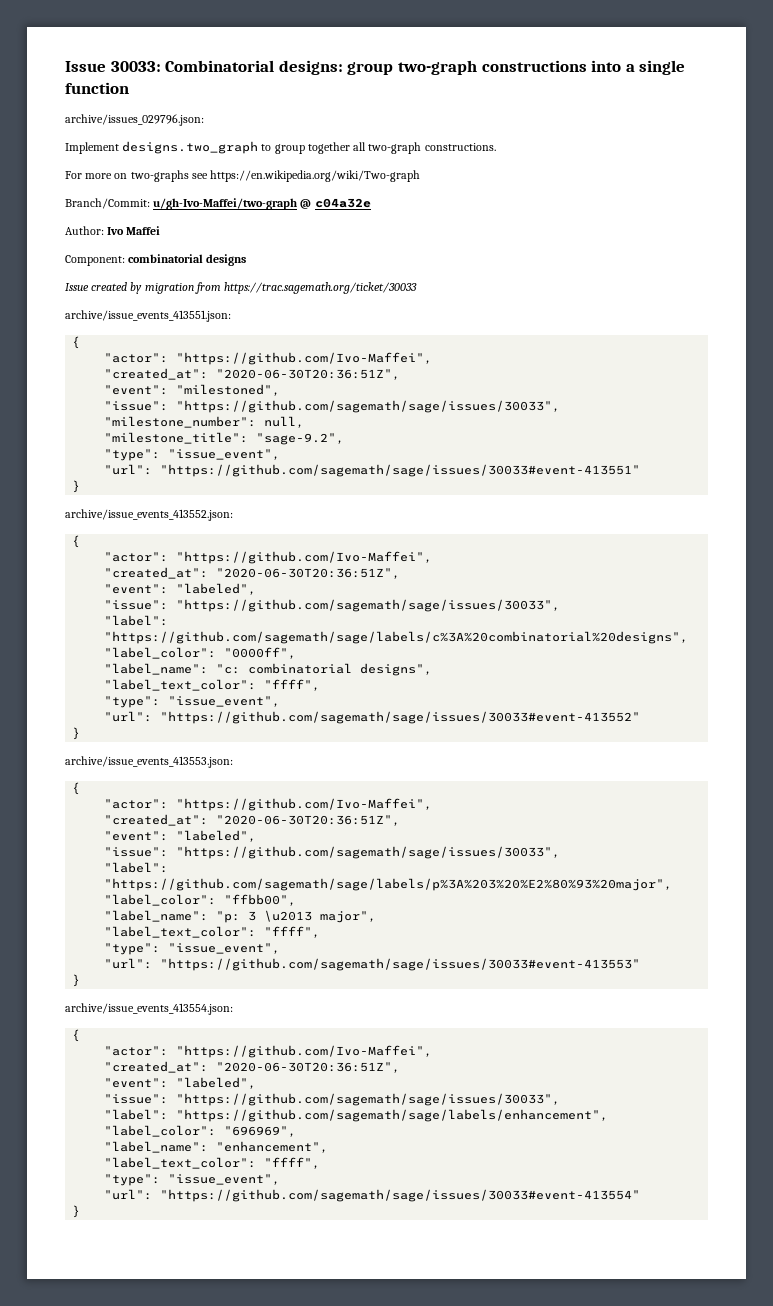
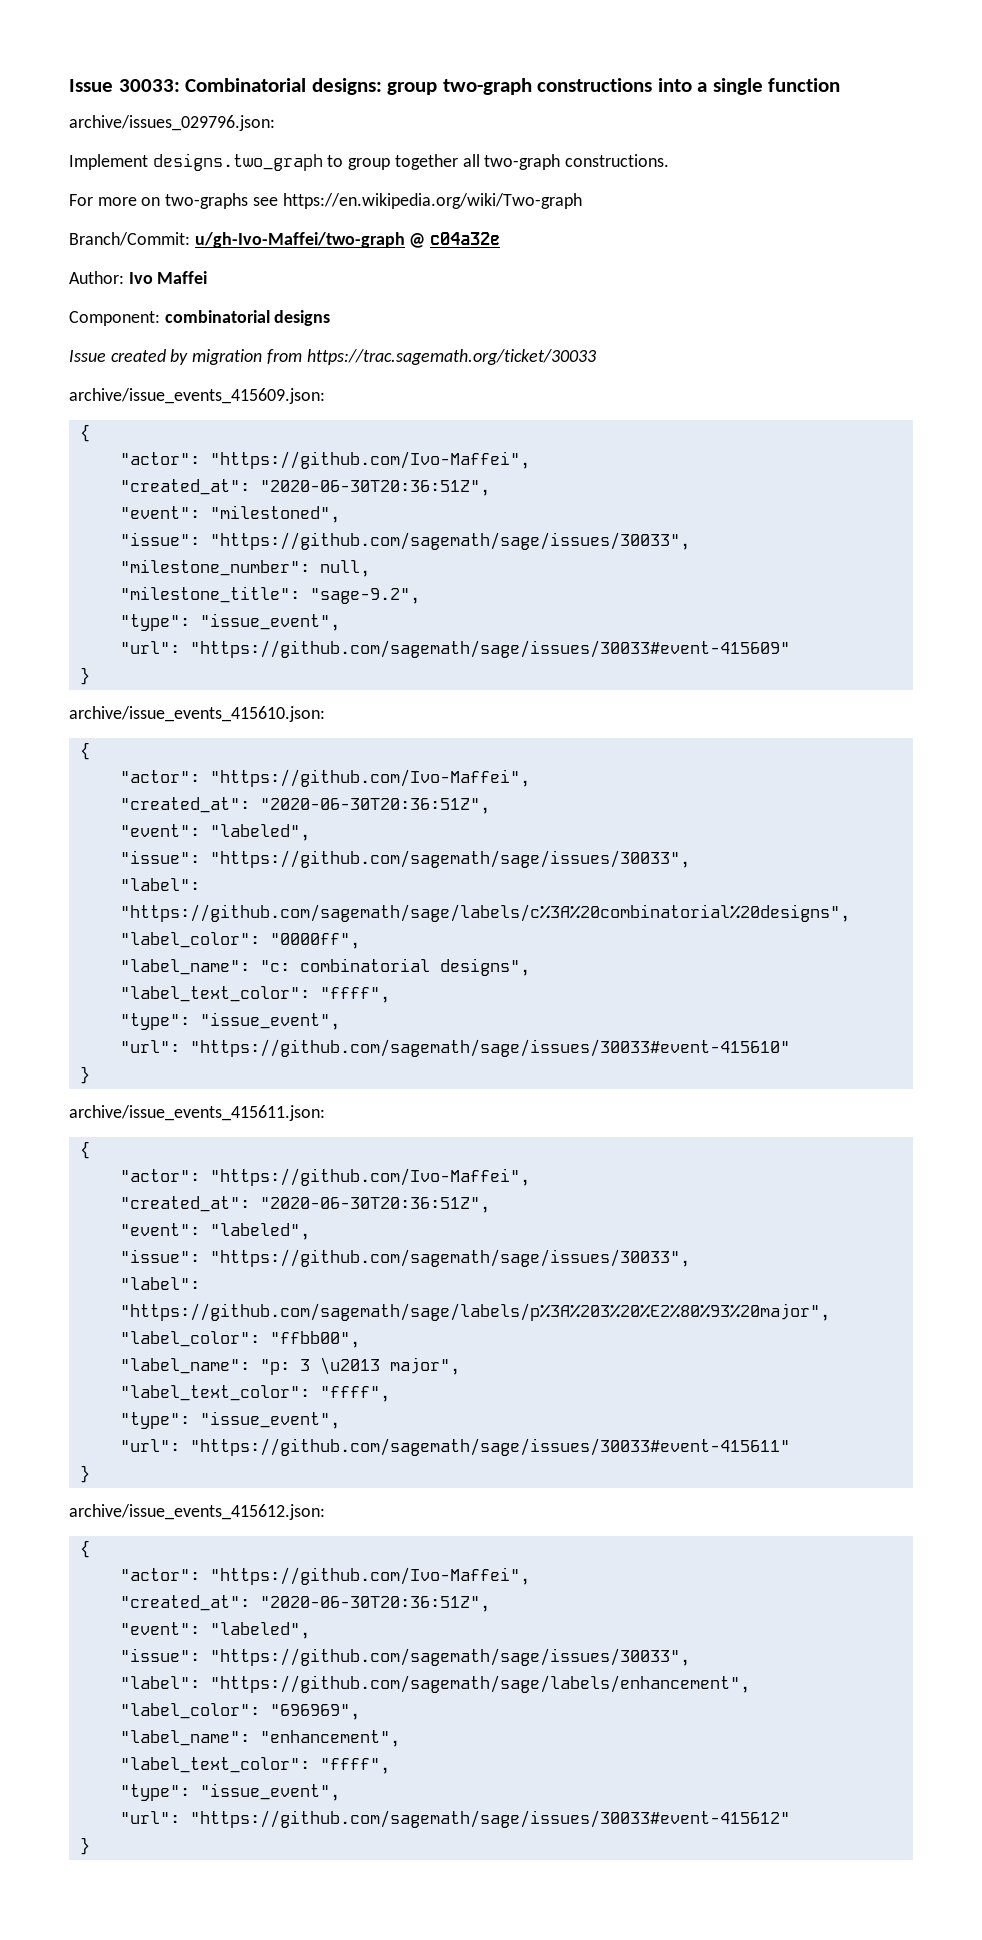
- archive/issue_events_413551.json:
+ archive/issue_events_415609.json:
- "url": "https://github.com/sagemath/sage/issues/30033#event-413551"
+ "url": "https://github.com/sagemath/sage/issues/30033#event-415609"
  }
- archive/issue_events_413552.json:
+ archive/issue_events_415610.json:
- "url": "https://github.com/sagemath/sage/issues/30033#event-413552"
+ "url": "https://github.com/sagemath/sage/issues/30033#event-415610"
  }
- archive/issue_events_413553.json:
+ archive/issue_events_415611.json:
- "url": "https://github.com/sagemath/sage/issues/30033#event-413553"
+ "url": "https://github.com/sagemath/sage/issues/30033#event-415611"
  }
- archive/issue_events_413554.json:
+ archive/issue_events_415612.json:
- "url": "https://github.com/sagemath/sage/issues/30033#event-413554"
+ "url": "https://github.com/sagemath/sage/issues/30033#event-415612"

